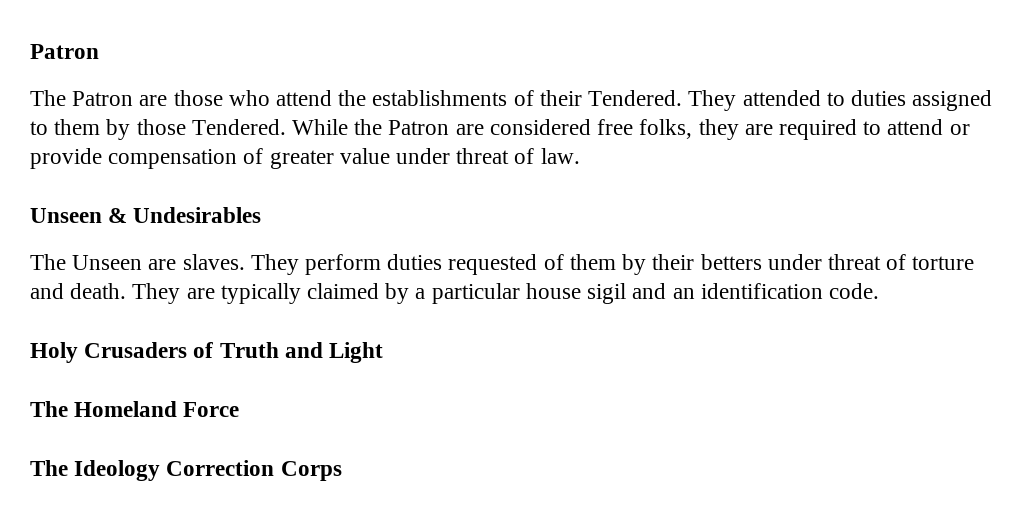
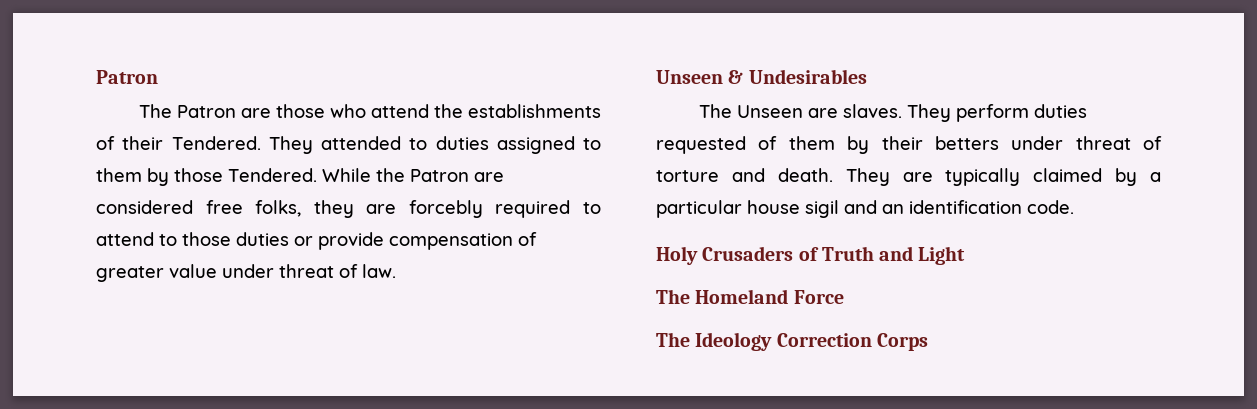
- While the Patron are considered free folks, they are required to attend or provide compensation of greater value under threat of law.
+ While the Patron are considered free folks, they are forcebly required to attend to those duties or provide compensation of greater value under threat of law.

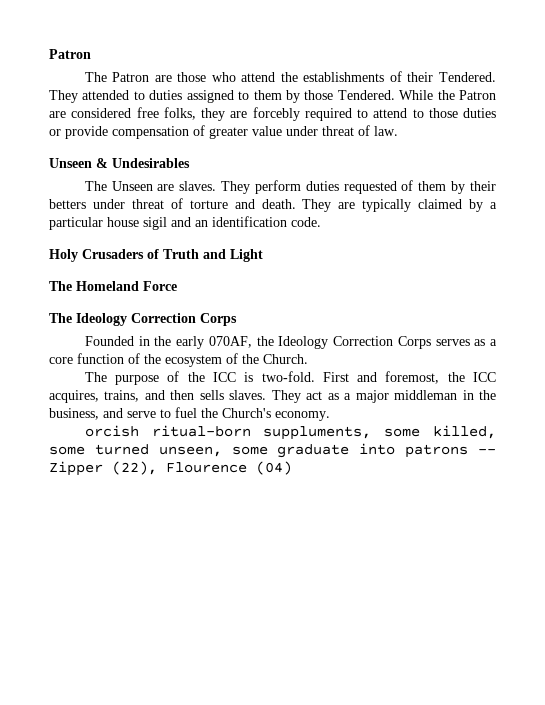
+ Founded in the early 070AF, the Ideology Correction Corps serves as a core function of the ecosystem of the Church.
+ The purpose of the ICC is two-fold. First and foremost, the ICC acquires, trains, and then sells slaves. They act as a major middleman in the business, and serve to fuel the Church's economy.
+ orcish ritual-born suppluments, some killed, some turned unseen, some graduate into patrons -- Zipper (22), Flourence (04)

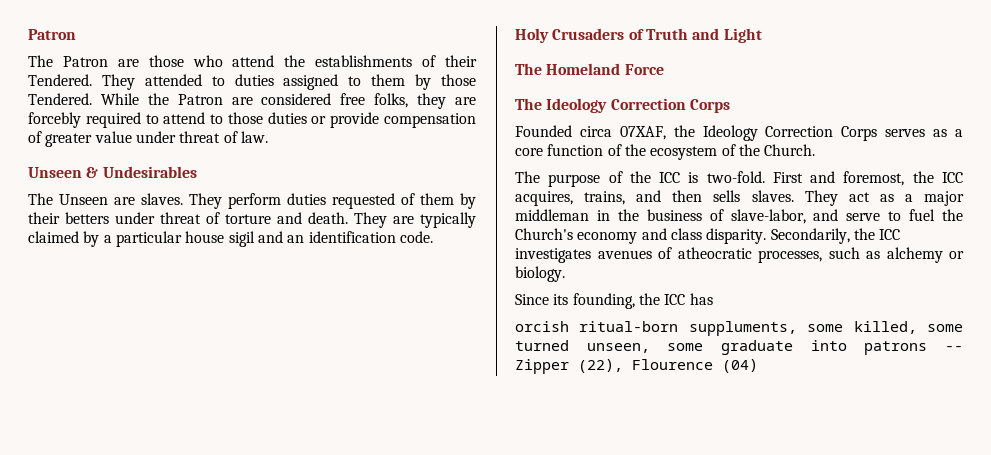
- Founded in the early 070AF, the Ideology Correction Corps serves as a core function of the ecosystem of the Church.
+ Founded circa 07XAF, the Ideology Correction Corps serves as a core function of the ecosystem of the Church.
- They act as a major middleman in the business, and serve to fuel the Church's economy.
+ They act as a major middleman in the business of slave-labor, and serve to fuel the Church's economy and class disparity. Secondarily, the ICC investigates avenues of atheocratic processes, such as alchemy or biology.
+ Since its founding, the ICC has

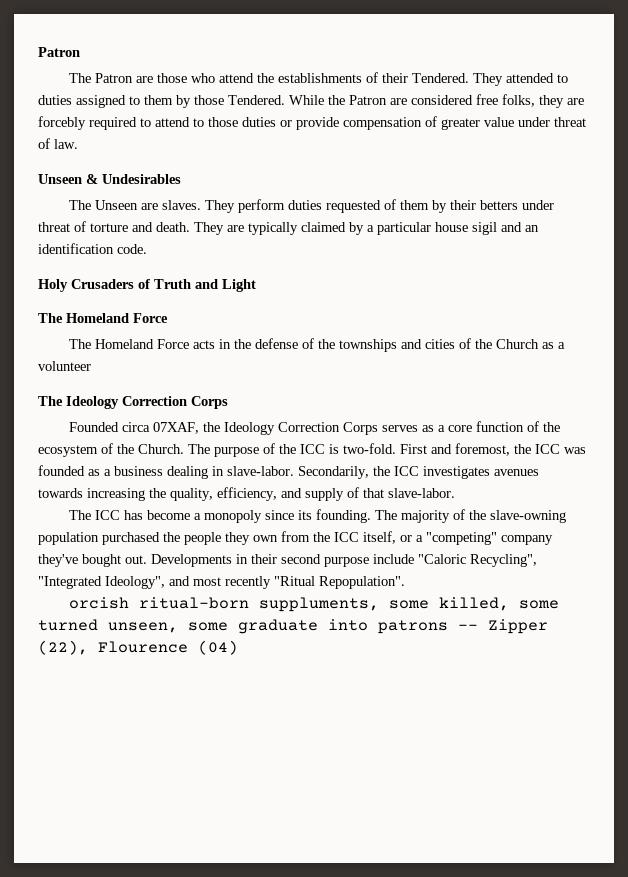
+ The Homeland Force acts in the defense of the townships and cities of the Church as a volunteer
- Founded circa 07XAF, the Ideology Correction Corps serves as a core function of the ecosystem of the Church.
- The purpose of the ICC is two-fold.
+ Founded circa 07XAF, the Ideology Correction Corps serves as a core function of the ecosystem of the Church. The purpose of the ICC is two-fold.
- First and foremost, the ICC acquires, trains, and then sells slaves. They act as a major middleman in the business of slave-labor, and serve to fuel the Church's economy and class disparity.
+ First and foremost, the ICC was founded as a business dealing in slave-labor.
- Secondarily, the ICC investigates avenues of atheocratic processes, such as alchemy or biology.
- Since its founding, the ICC has
+ Secondarily, the ICC investigates avenues towards increasing the quality, efficiency, and supply of that slave-labor.
+ The ICC has become a monopoly since its founding. The majority of the slave-owning population purchased the people they own from the ICC itself, or a "competing" company they've bought out. Developments in their second purpose include "Caloric Recycling", "Integrated Ideology", and most recently "Ritual Repopulation".

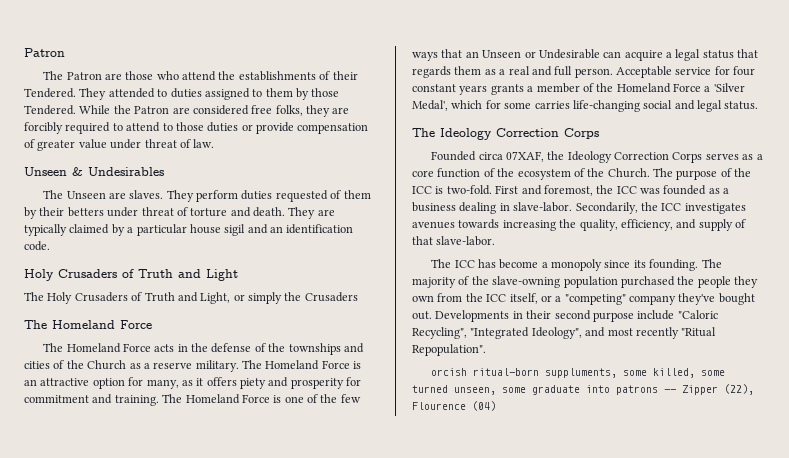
- While the Patron are considered free folks, they are forcebly required to attend to those duties or provide compensation of greater value under threat of law.
+ While the Patron are considered free folks, they are forcibly required to attend to those duties or provide compensation of greater value under threat of law.
+ The Holy Crusaders of Truth and Light, or simply the Crusaders
- The Homeland Force acts in the defense of the townships and cities of the Church as a volunteer
+ The Homeland Force acts in the defense of the townships and cities of the Church as a reserve military. The Homeland Force is an attractive option for many, as it offers piety and prosperity for commitment and training. The Homeland Force is one of the few ways that an Unseen or Undesirable can acquire a legal status that regards them as a real and full person. Acceptable service for four constant years grants a member of the Homeland Force a 'Silver Medal', which for some carries life-changing social and legal status.

